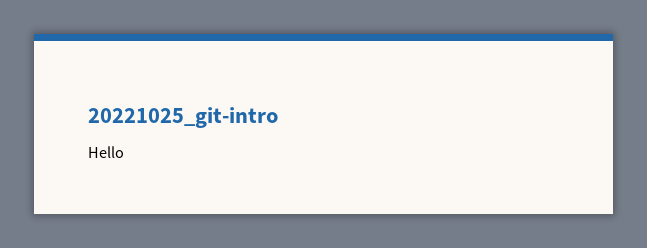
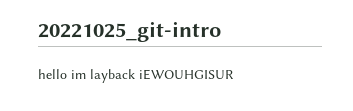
- Hello
+ hello im layback iEWOUHGISUR

